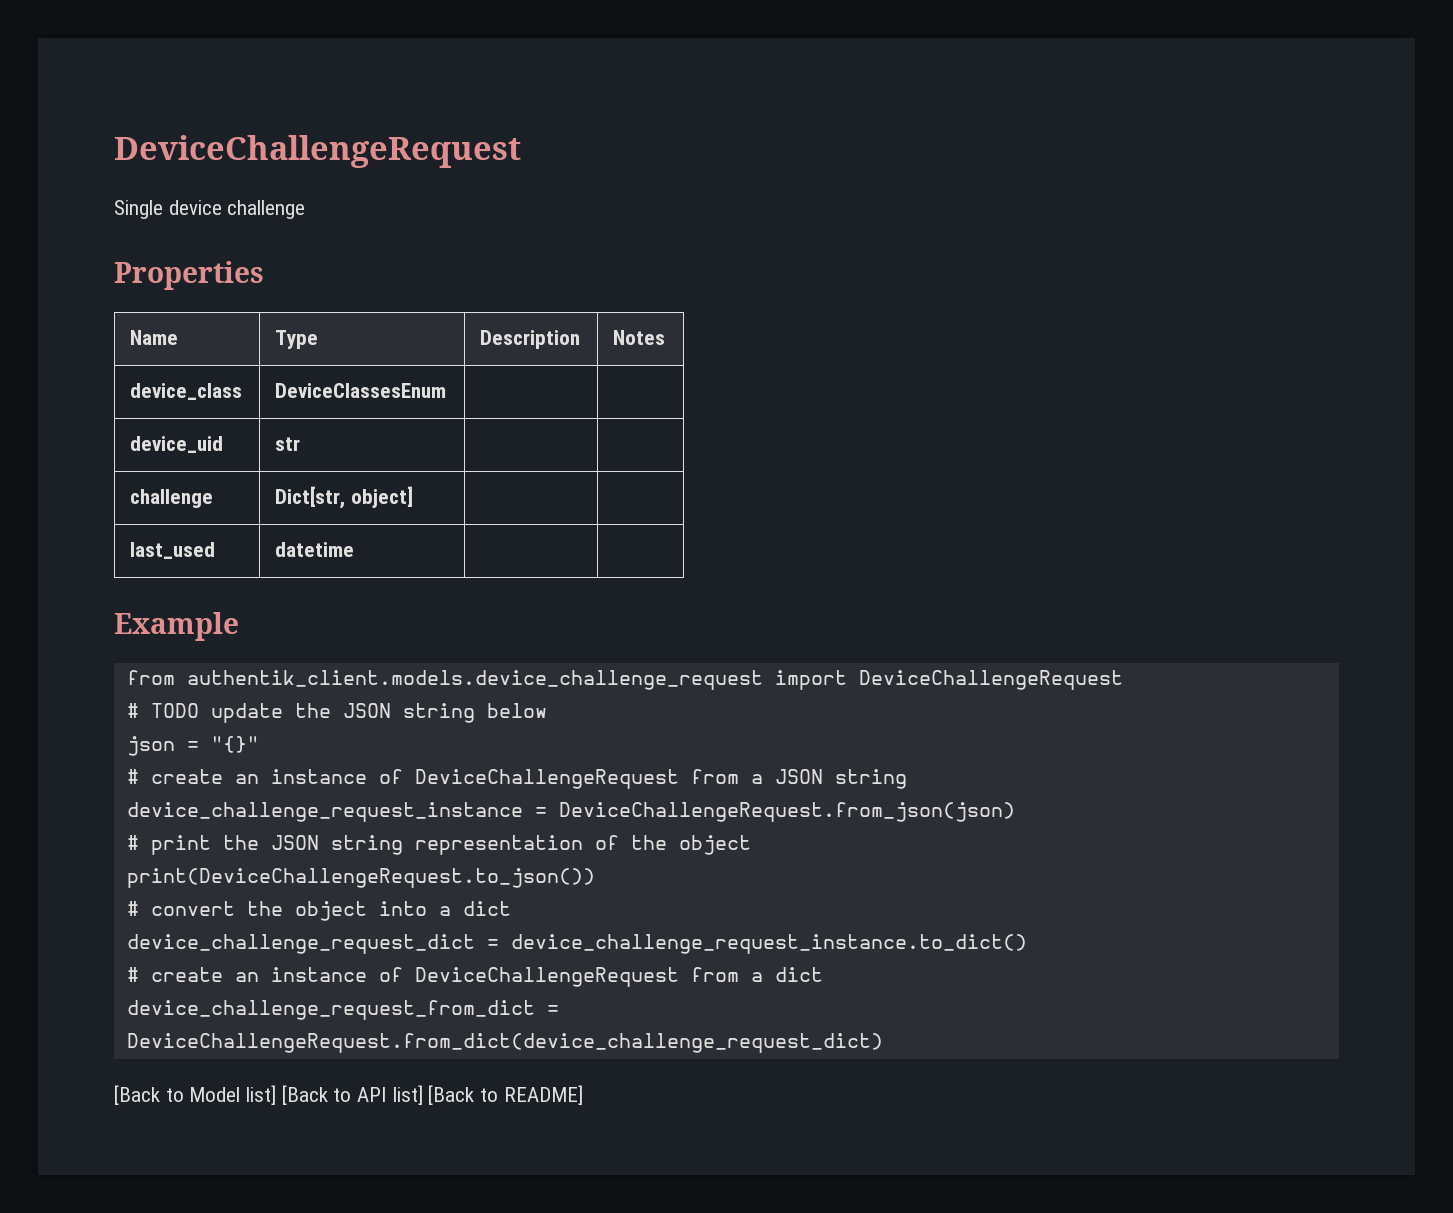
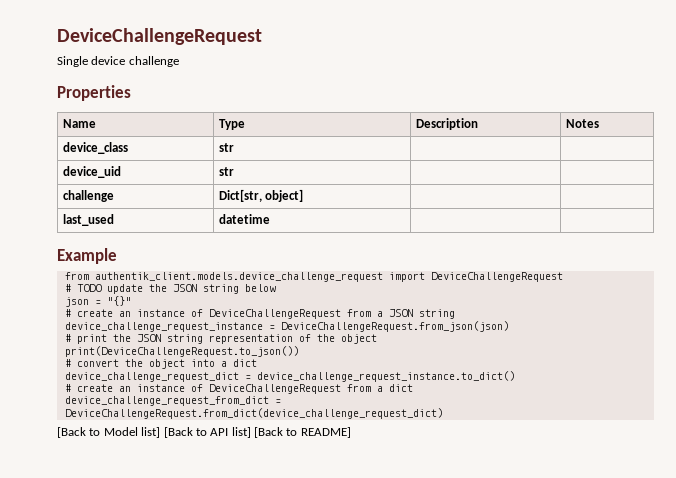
- device_class | DeviceClassesEnum | |
+ device_class | str | |

